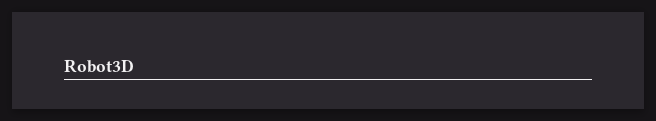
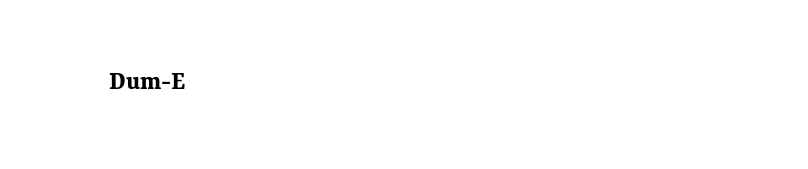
- Robot3D
+ Dum-E

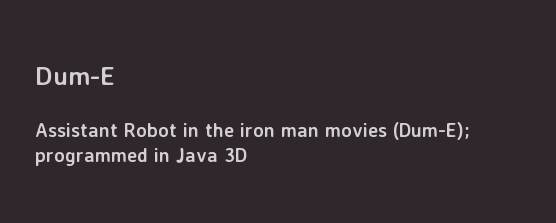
+ Assistant Robot in the iron man movies (Dum-E); programmed in Java 3D

